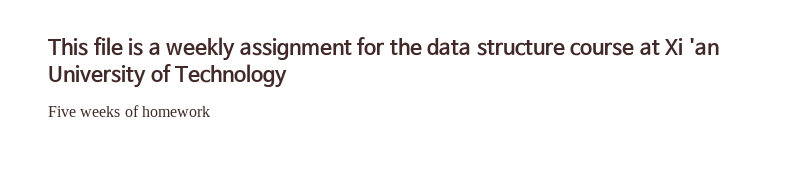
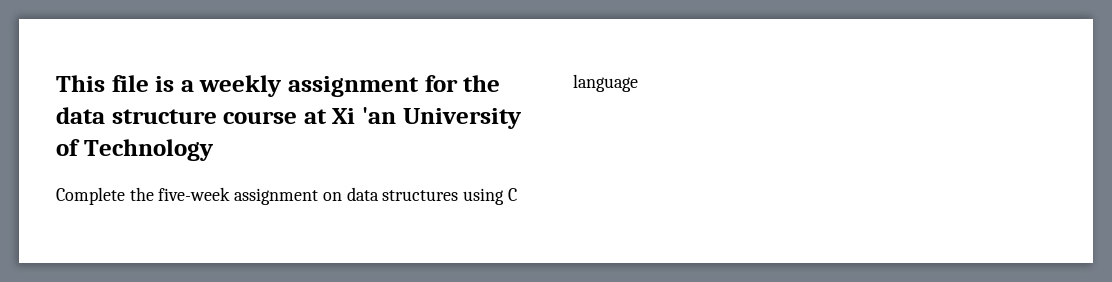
- Five weeks of homework
+ Complete the five-week assignment on data structures using C language

